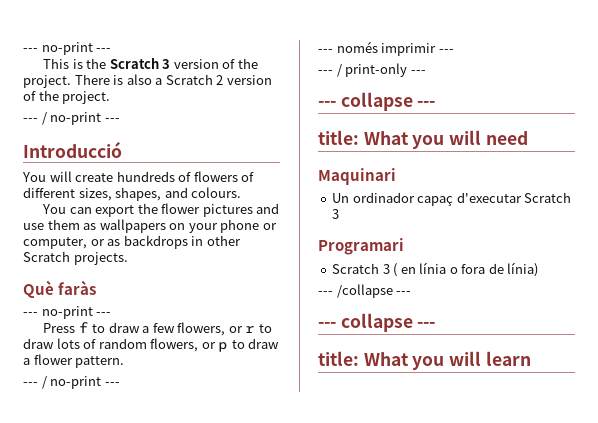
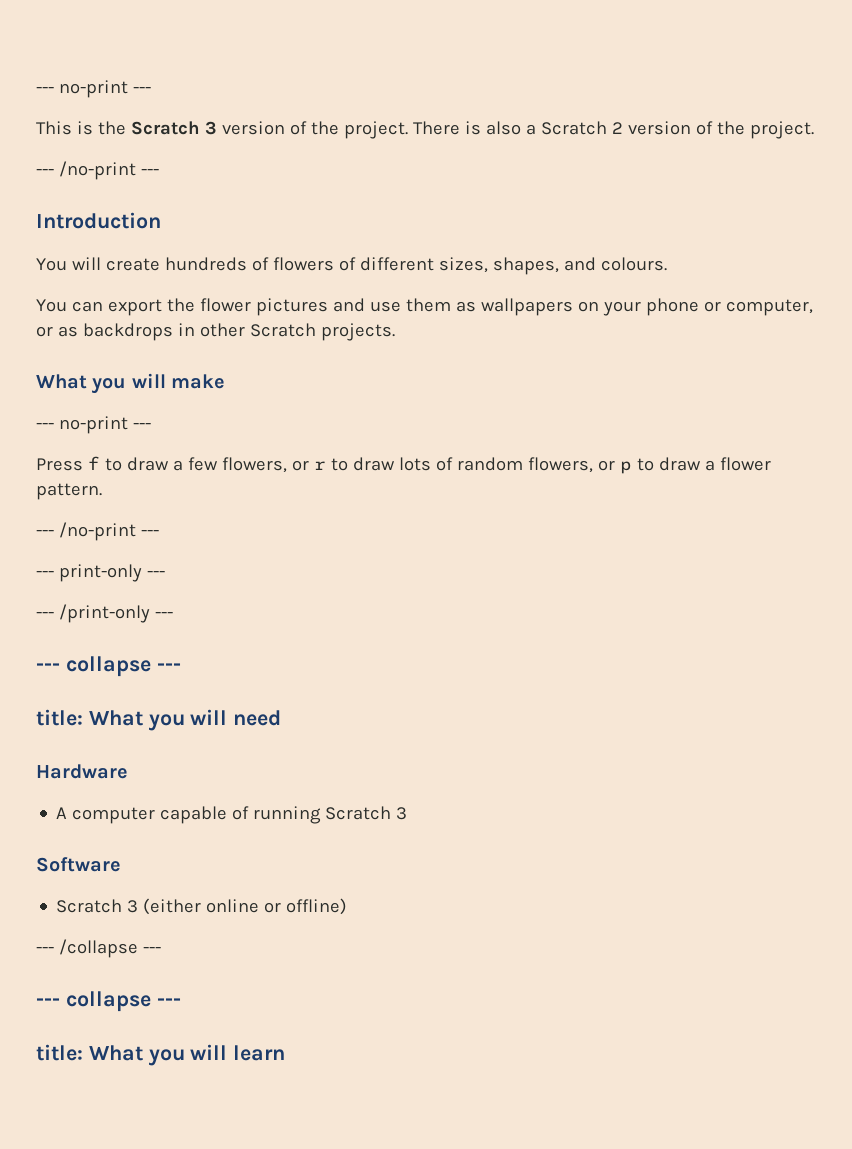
  There is also a Scratch 2 version of the project.
- --- / no-print ---
- Introducció
+ --- /no-print ---
+ Introduction
- Què faràs
+ What you will make
  Press f to draw a few flowers, or r to draw lots of random flowers, or p to draw a flower pattern.
- --- / no-print ---
- --- només imprimir ---
- --- / print-only ---
+ --- /no-print ---
+ --- print-only ---
+ --- /print-only ---
- Maquinari
- Un ordinador capaç d'executar Scratch 3
+ Hardware
+ A computer capable of running Scratch 3
- Programari
- Scratch 3 ( en línia o fora de línia)
+ Software
+ Scratch 3 (either online or offline)

